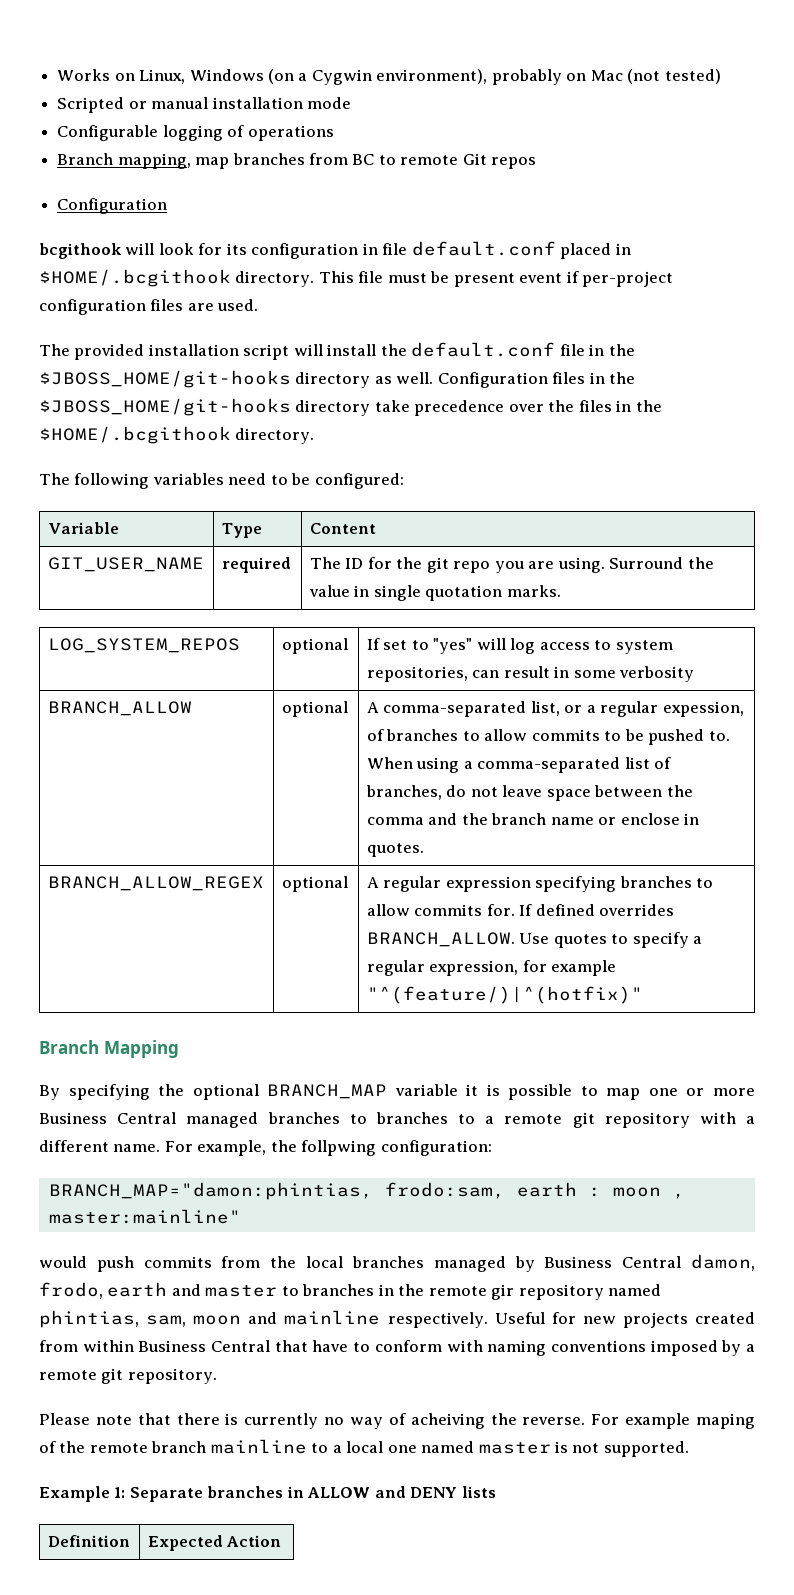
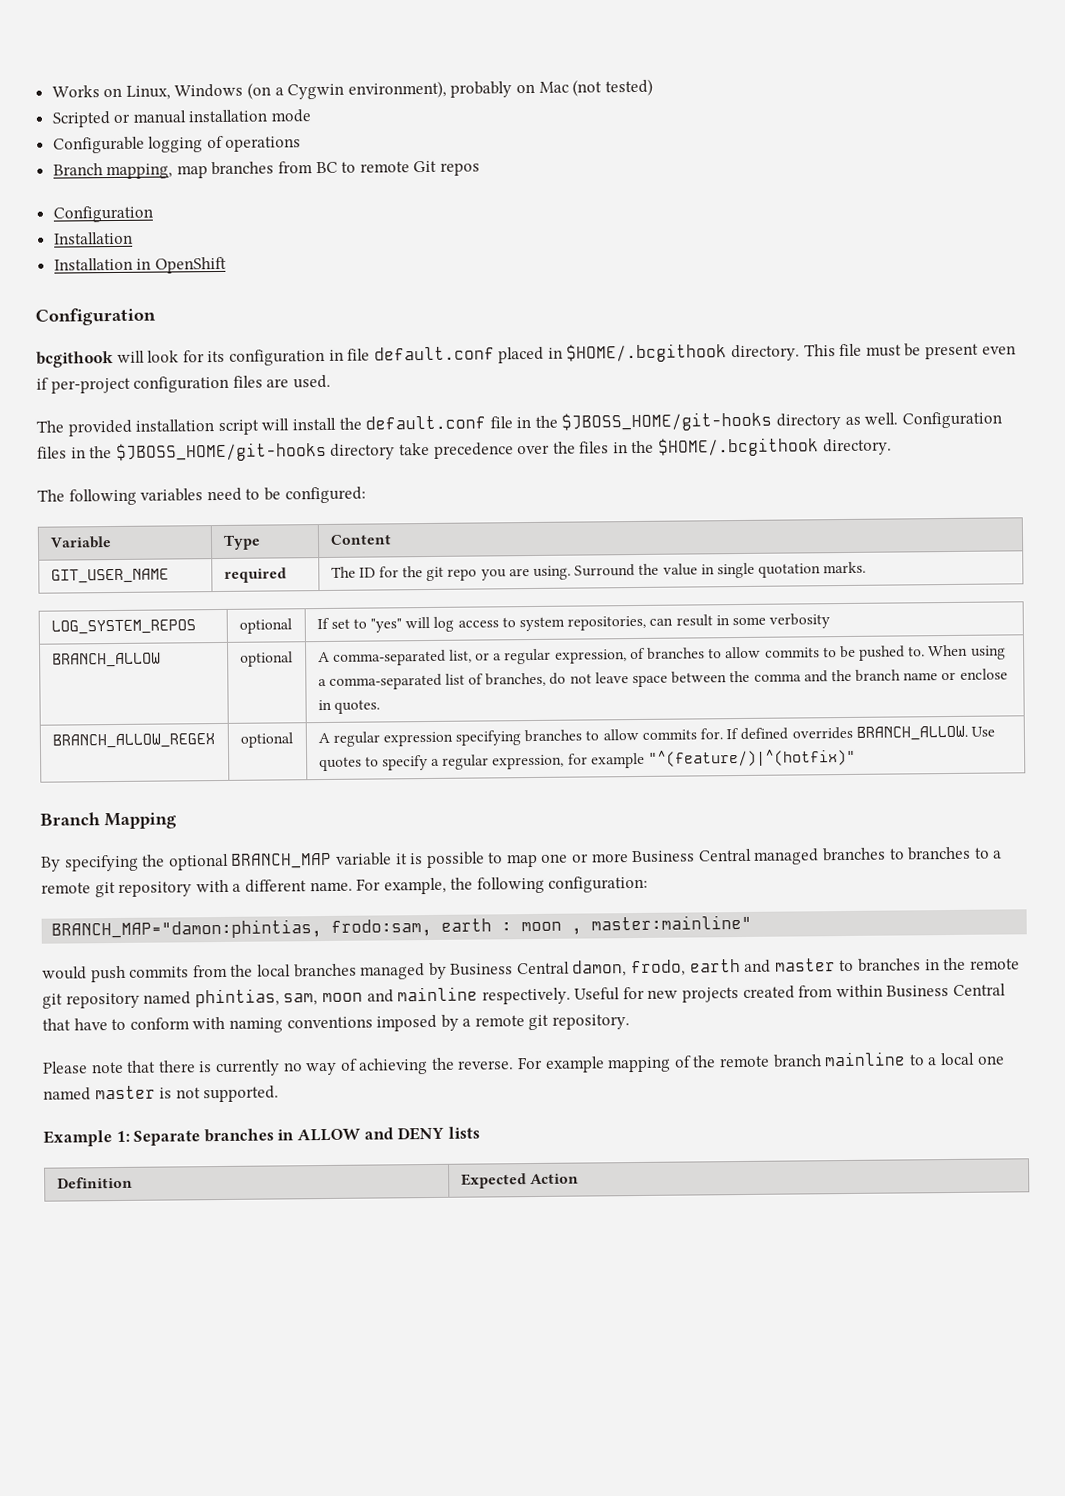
  Branch mapping, map branches from BC to remote Git repos
+ Configuration
+ Installation
+ Installation in OpenShift
- This file must be present event if per-project configuration files are used.
+ This file must be present even if per-project configuration files are used.
- BRANCH_ALLOW | optional | A comma-separated list, or a regular expession, of branches to allow commits to be pushed to. When using a comma-separated list of branches, do not leave space between the comma and the branch name or enclose in quotes.
+ BRANCH_ALLOW | optional | A comma-separated list, or a regular expression, of branches to allow commits to be pushed to. When using a comma-separated list of branches, do not leave space between the comma and the branch name or enclose in quotes.
- For example, the follpwing configuration:
+ For example, the following configuration:
- would push commits from the local branches managed by Business Central damon, frodo, earth and master to branches in the remote gir repository named phintias, sam, moon and mainline respectively.
+ would push commits from the local branches managed by Business Central damon, frodo, earth and master to branches in the remote git repository named phintias, sam, moon and mainline respectively.
- Please note that there is currently no way of acheiving the reverse.
+ Please note that there is currently no way of achieving the reverse.
- For example maping of the remote branch mainline to a local one named master is not supported.
+ For example mapping of the remote branch mainline to a local one named master is not supported.

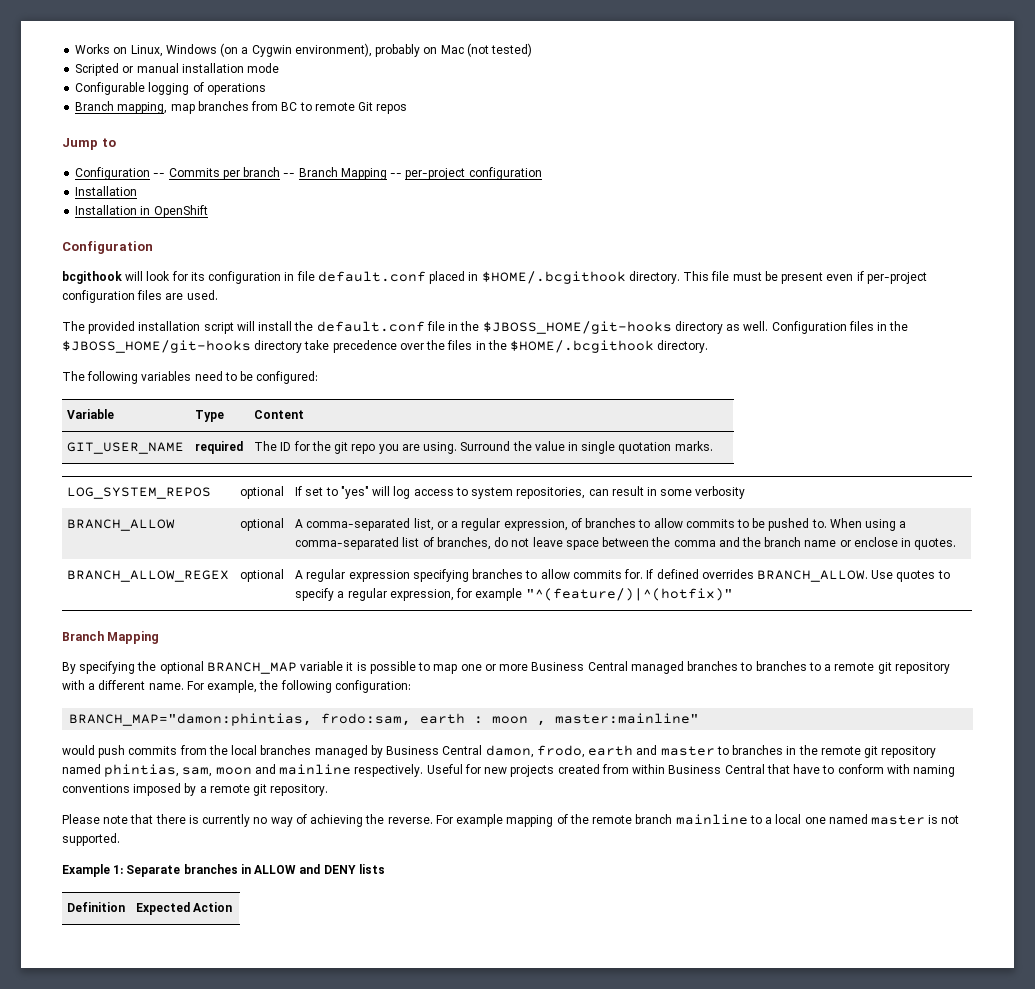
  Branch mapping, map branches from BC to remote Git repos
- Configuration
+ Jump to
+ Configuration -- Commits per branch -- Branch Mapping -- per-project configuration

